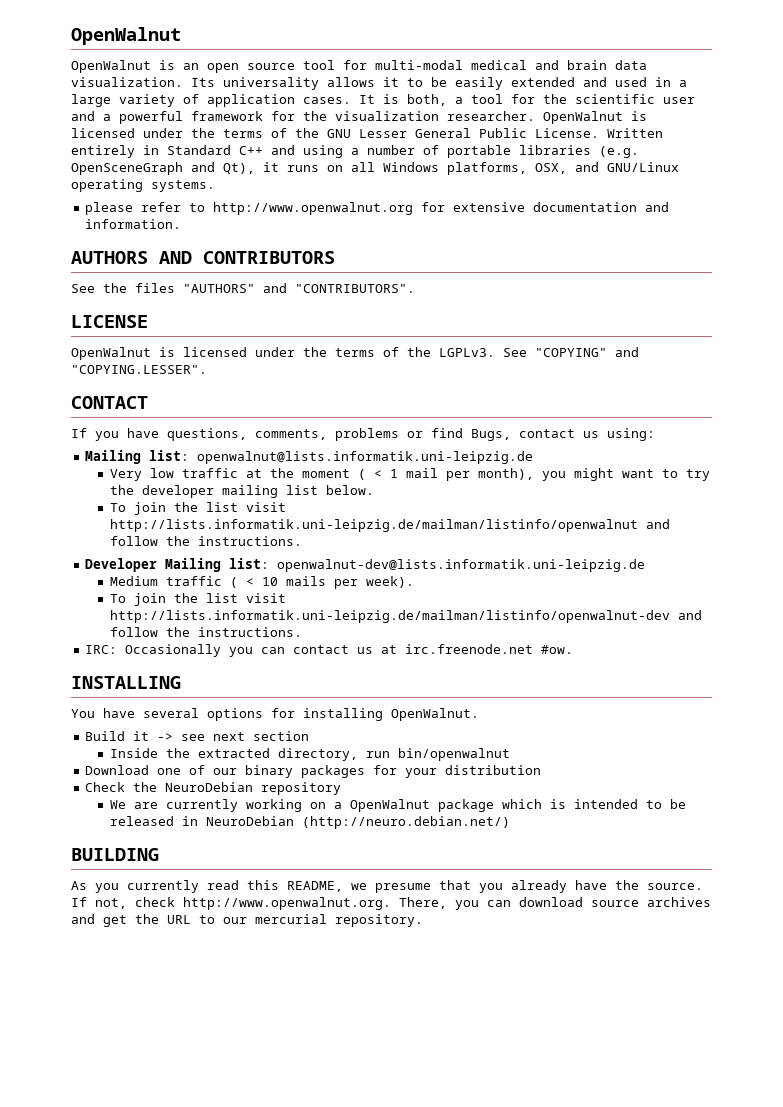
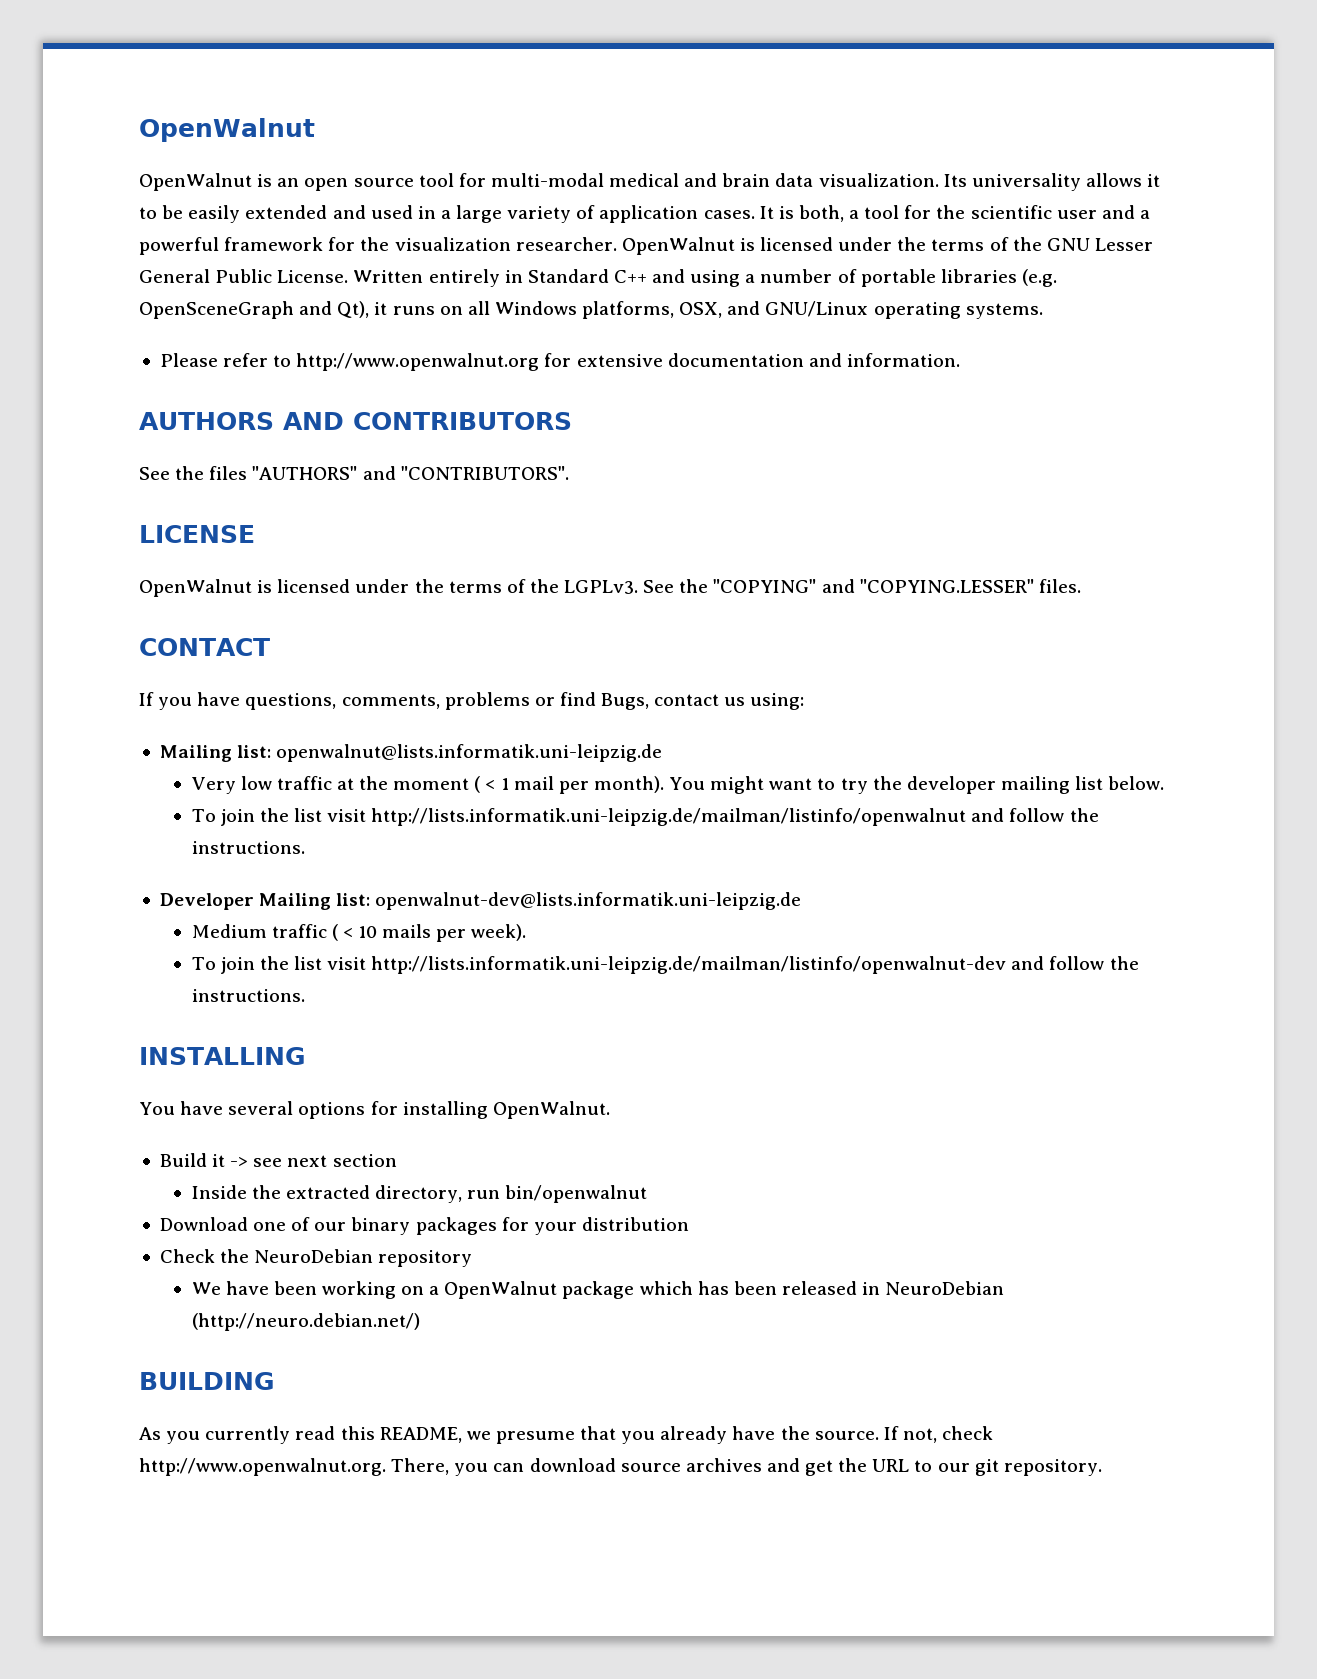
- please refer to http://www.openwalnut.org for extensive documentation and information.
+ Please refer to http://www.openwalnut.org for extensive documentation and information.
- See "COPYING" and "COPYING.LESSER".
+ See the "COPYING" and "COPYING.LESSER" files.
- Very low traffic at the moment ( < 1 mail per month), you might want to try the developer mailing list below.
+ Very low traffic at the moment ( < 1 mail per month). You might want to try the developer mailing list below.
- IRC: Occasionally you can contact us at irc.freenode.net #ow.
- We are currently working on a OpenWalnut package which is intended to be released in NeuroDebian (http://neuro.debian.net/)
+ We have been working on a OpenWalnut package which has been released in NeuroDebian (http://neuro.debian.net/)
- If not, check http://www.openwalnut.org. There, you can download source archives and get the URL to our mercurial repository.
+ If not, check http://www.openwalnut.org. There, you can download source archives and get the URL to our git repository.

